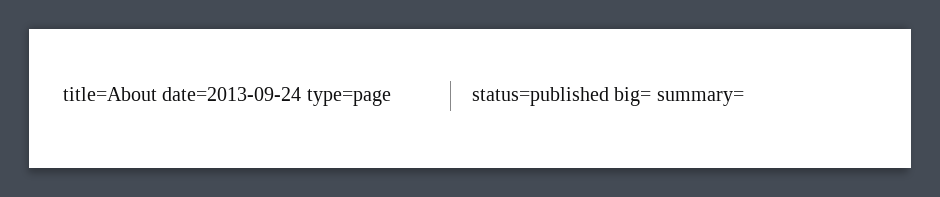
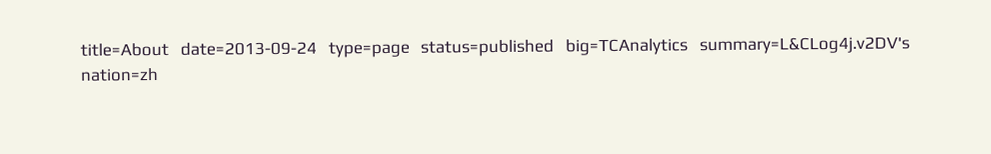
- title=About date=2013-09-24 type=page status=published big= summary=
+ title=About date=2013-09-24 type=page status=published big=TCAnalytics summary=L&CLog4j.v2DV's nation=zh

